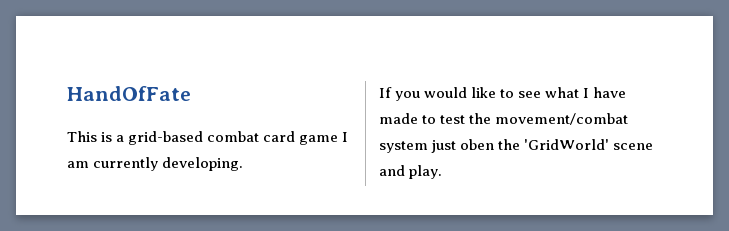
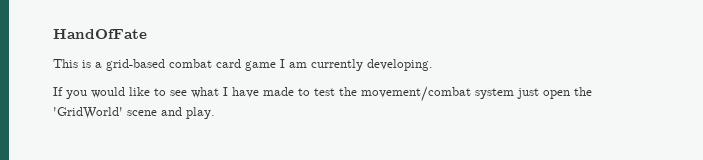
- If you would like to see what I have made to test the movement/combat system just oben the 'GridWorld' scene and play.
+ If you would like to see what I have made to test the movement/combat system just open the 'GridWorld' scene and play.

